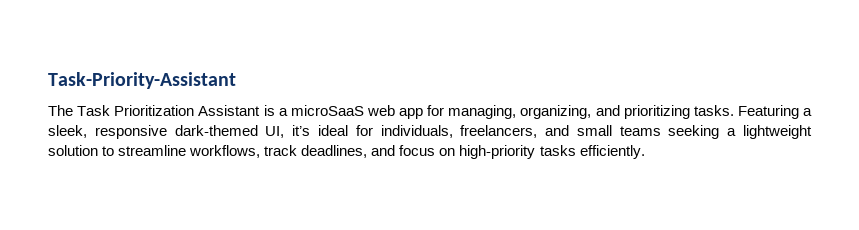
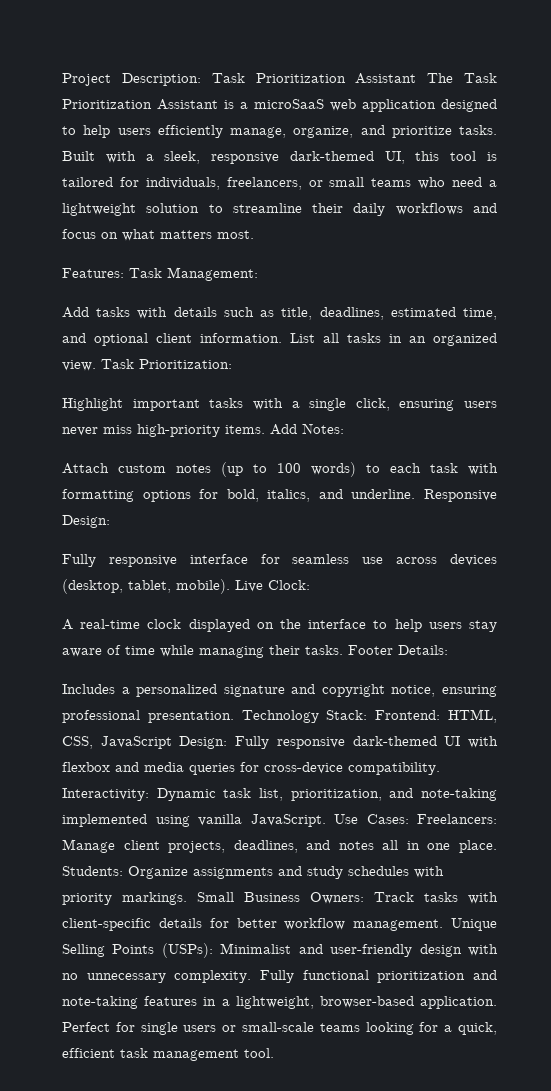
- Task-Priority-Assistant
- The Task Prioritization Assistant is a microSaaS web app for managing, organizing, and prioritizing tasks. Featuring a sleek, responsive dark-themed UI, it’s ideal for individuals, freelancers, and small teams seeking a lightweight solution to streamline workflows, track deadlines, and focus on high-priority tasks efficiently.
+ Project Description: Task Prioritization Assistant The Task Prioritization Assistant is a microSaaS web application designed to help users efficiently manage, organize, and prioritize tasks. Built with a sleek, responsive dark-themed UI, this tool is tailored for individuals, freelancers, or small teams who need a lightweight solution to streamline their daily workflows and focus on what matters most.
+ Features: Task Management:
+ Add tasks with details such as title, deadlines, estimated time, and optional client information. List all tasks in an organized view. Task Prioritization:
+ Highlight important tasks with a single click, ensuring users never miss high-priority items. Add Notes:
+ Attach custom notes (up to 100 words) to each task with formatting options for bold, italics, and underline. Responsive Design:
+ Fully responsive interface for seamless use across devices (desktop, tablet, mobile). Live Clock:
+ A real-time clock displayed on the interface to help users stay aware of time while managing their tasks. Footer Details:
+ Includes a personalized signature and copyright notice, ensuring professional presentation. Technology Stack: Frontend: HTML, CSS, JavaScript Design: Fully responsive dark-themed UI with flexbox and media queries for cross-device compatibility. Interactivity: Dynamic task list, prioritization, and note-taking implemented using vanilla JavaScript. Use Cases: Freelancers: Manage client projects, deadlines, and notes all in one place. Students: Organize assignments and study schedules with priority markings. Small Business Owners: Track tasks with client-specific details for better workflow management. Unique Selling Points (USPs): Minimalist and user-friendly design with no unnecessary complexity. Fully functional prioritization and note-taking features in a lightweight, browser-based application. Perfect for single users or small-scale teams looking for a quick, efficient task management tool.

